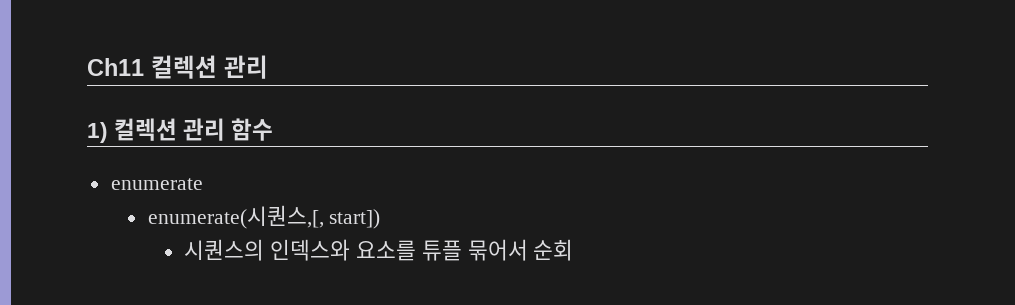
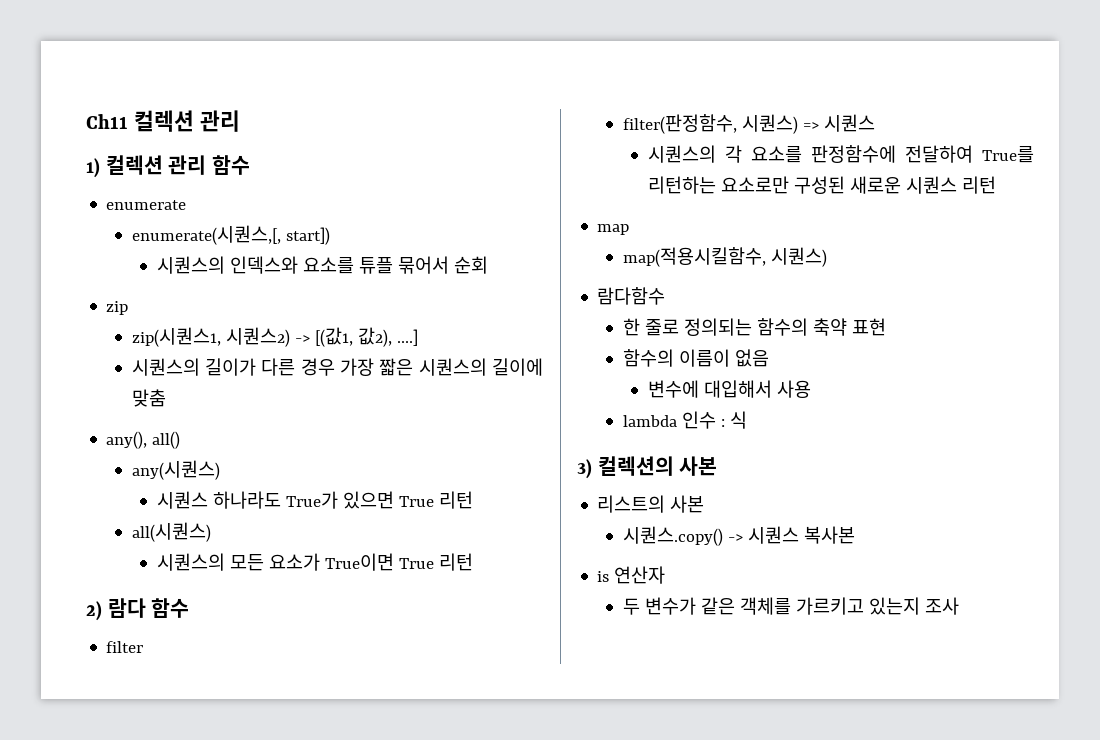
+ zip
+ zip(시퀀스1, 시퀀스2) -> [(값1, 값2), ....]
+ 시퀀스의 길이가 다른 경우 가장 짧은 시퀀스의 길이에 맞춤
+ any(), all()
+ any(시퀀스)
+ 시퀀스 하나라도 True가 있으면 True 리턴
+ all(시퀀스)
+ 시퀀스의 모든 요소가 True이면 True 리턴
+ 2) 람다 함수
+ filter
+ filter(판정함수, 시퀀스) => 시퀀스
+ 시퀀스의 각 요소를 판정함수에 전달하여 True를 리턴하는 요소로만 구성된 새로운 시퀀스 리턴
+ map
+ map(적용시킬함수, 시퀀스)
+ 람다함수
+ 한 줄로 정의되는 함수의 축약 표현
+ 함수의 이름이 없음
+ 변수에 대입해서 사용
+ lambda 인수 : 식
+ 3) 컬렉션의 사본
+ 리스트의 사본
+ 시퀀스.copy() -> 시퀀스 복사본
+ is 연산자
+ 두 변수가 같은 객체를 가르키고 있는지 조사

